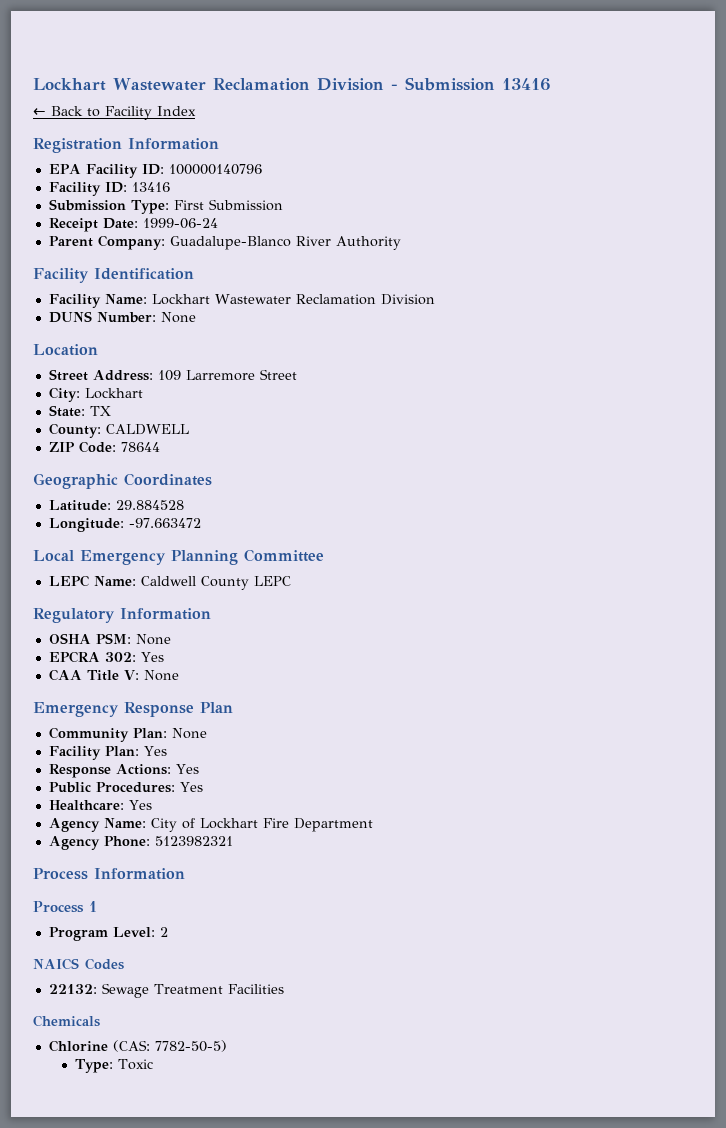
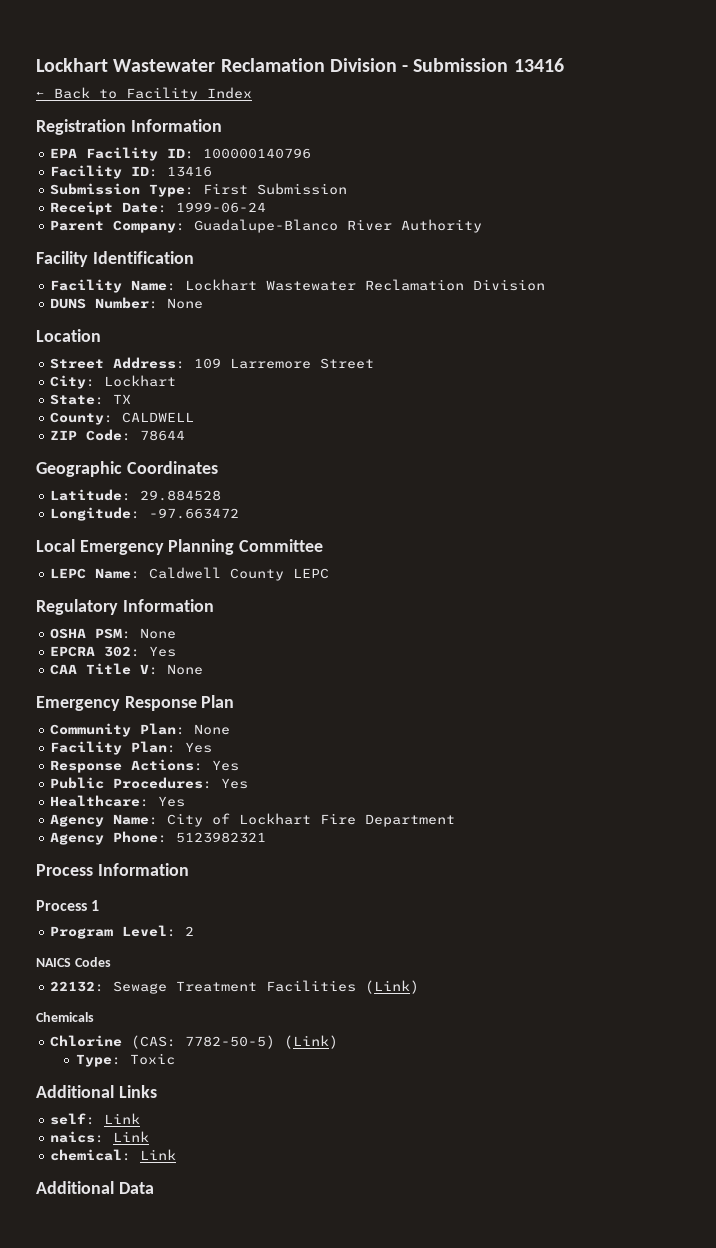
- 22132: Sewage Treatment Facilities
+ 22132: Sewage Treatment Facilities (Link)
- Chlorine (CAS: 7782-50-5)
+ Chlorine (CAS: 7782-50-5) (Link)
+ Additional Links
+ self: Link
+ naics: Link
+ chemical: Link
+ Additional Data

